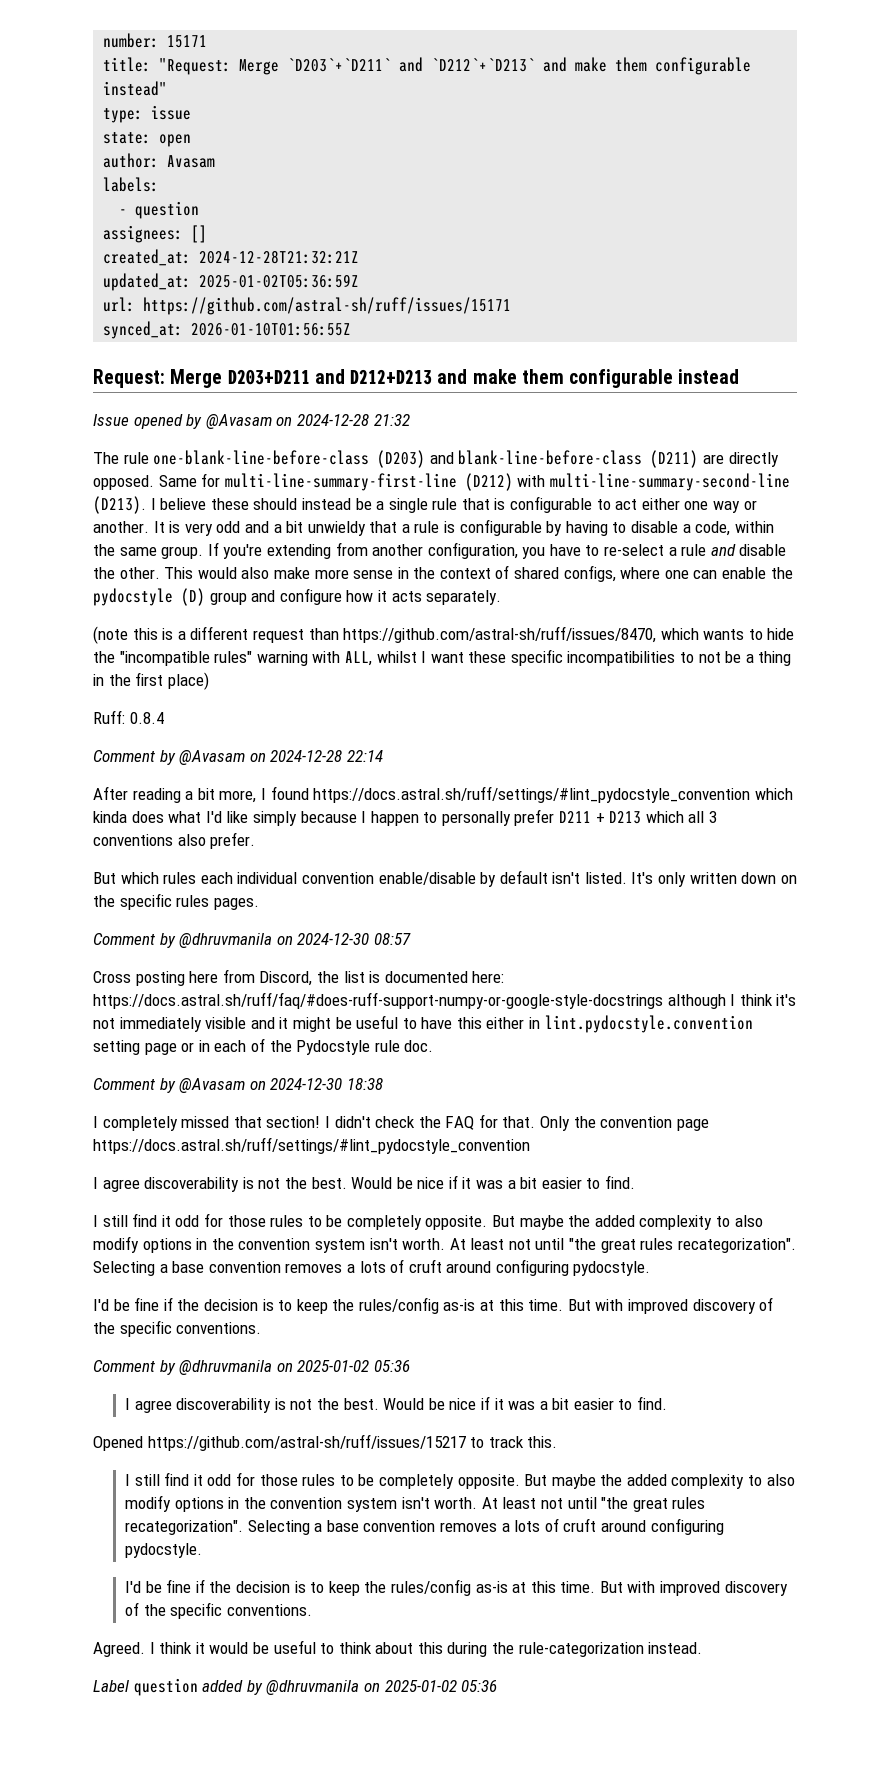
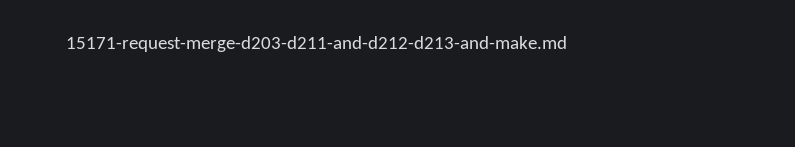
- number: 15171
- title: "Request: Merge `D203`+`D211` and `D212`+`D213` and make them configurable instead"
- type: issue
- state: open
- author: Avasam
- labels:
- - question
- assignees: []
- created_at: 2024-12-28T21:32:21Z
- updated_at: 2025-01-02T05:36:59Z
- url: https://github.com/astral-sh/ruff/issues/15171
- synced_at: 2026-01-10T01:56:55Z
- Request: Merge D203+D211 and D212+D213 and make them configurable instead
- Issue opened by @Avasam on 2024-12-28 21:32
- The rule one-blank-line-before-class (D203) and blank-line-before-class (D211) are directly opposed. Same for multi-line-summary-first-line (D212) with multi-line-summary-second-line (D213). I believe these should instead be a single rule that is configurable to act either one way or another. It is very odd and a bit unwieldy that a rule is configurable by having to disable a code, within the same group. If you're extending from another configuration, you have to re-select a rule and disable the other. This would also make more sense in the context of shared configs, where one can enable the pydocstyle (D) group and configure how it acts separately.
- (note this is a different request than https://github.com/astral-sh/ruff/issues/8470, which wants to hide the "incompatible rules" warning with ALL, whilst I want these specific incompatibilities to not be a thing in the first place)
- Ruff: 0.8.4
- Comment by @Avasam on 2024-12-28 22:14
- After reading a bit more, I found https://docs.astral.sh/ruff/settings/#lint_pydocstyle_convention which kinda does what I'd like simply because I happen to personally prefer D211 + D213 which all 3 conventions also prefer.
- But which rules each individual convention enable/disable by default isn't listed. It's only written down on the specific rules pages.
- Comment by @dhruvmanila on 2024-12-30 08:57
- Cross posting here from Discord, the list is documented here: https://docs.astral.sh/ruff/faq/#does-ruff-support-numpy-or-google-style-docstrings although I think it's not immediately visible and it might be useful to have this either in lint.pydocstyle.convention setting page or in each of the Pydocstyle rule doc.
- Comment by @Avasam on 2024-12-30 18:38
- I completely missed that section! I didn't check the FAQ for that. Only the convention page https://docs.astral.sh/ruff/settings/#lint_pydocstyle_convention
- I agree discoverability is not the best. Would be nice if it was a bit easier to find.
- I still find it odd for those rules to be completely opposite. But maybe the added complexity to also modify options in the convention system isn't worth. At least not until "the great rules recategorization". Selecting a base convention removes a lots of cruft around configuring pydocstyle.
- I'd be fine if the decision is to keep the rules/config as-is at this time. But with improved discovery of the specific conventions.
- Comment by @dhruvmanila on 2025-01-02 05:36
- I agree discoverability is not the best. Would be nice if it was a bit easier to find.
- Opened https://github.com/astral-sh/ruff/issues/15217 to track this.
- I still find it odd for those rules to be completely opposite. But maybe the added complexity to also modify options in the convention system isn't worth. At least not until "the great rules recategorization". Selecting a base convention removes a lots of cruft around configuring pydocstyle.
- I'd be fine if the decision is to keep the rules/config as-is at this time. But with improved discovery of the specific conventions.
- Agreed. I think it would be useful to think about this during the rule-categorization instead.
- Label question added by @dhruvmanila on 2025-01-02 05:36
+ 15171-request-merge-d203-d211-and-d212-d213-and-make.md

